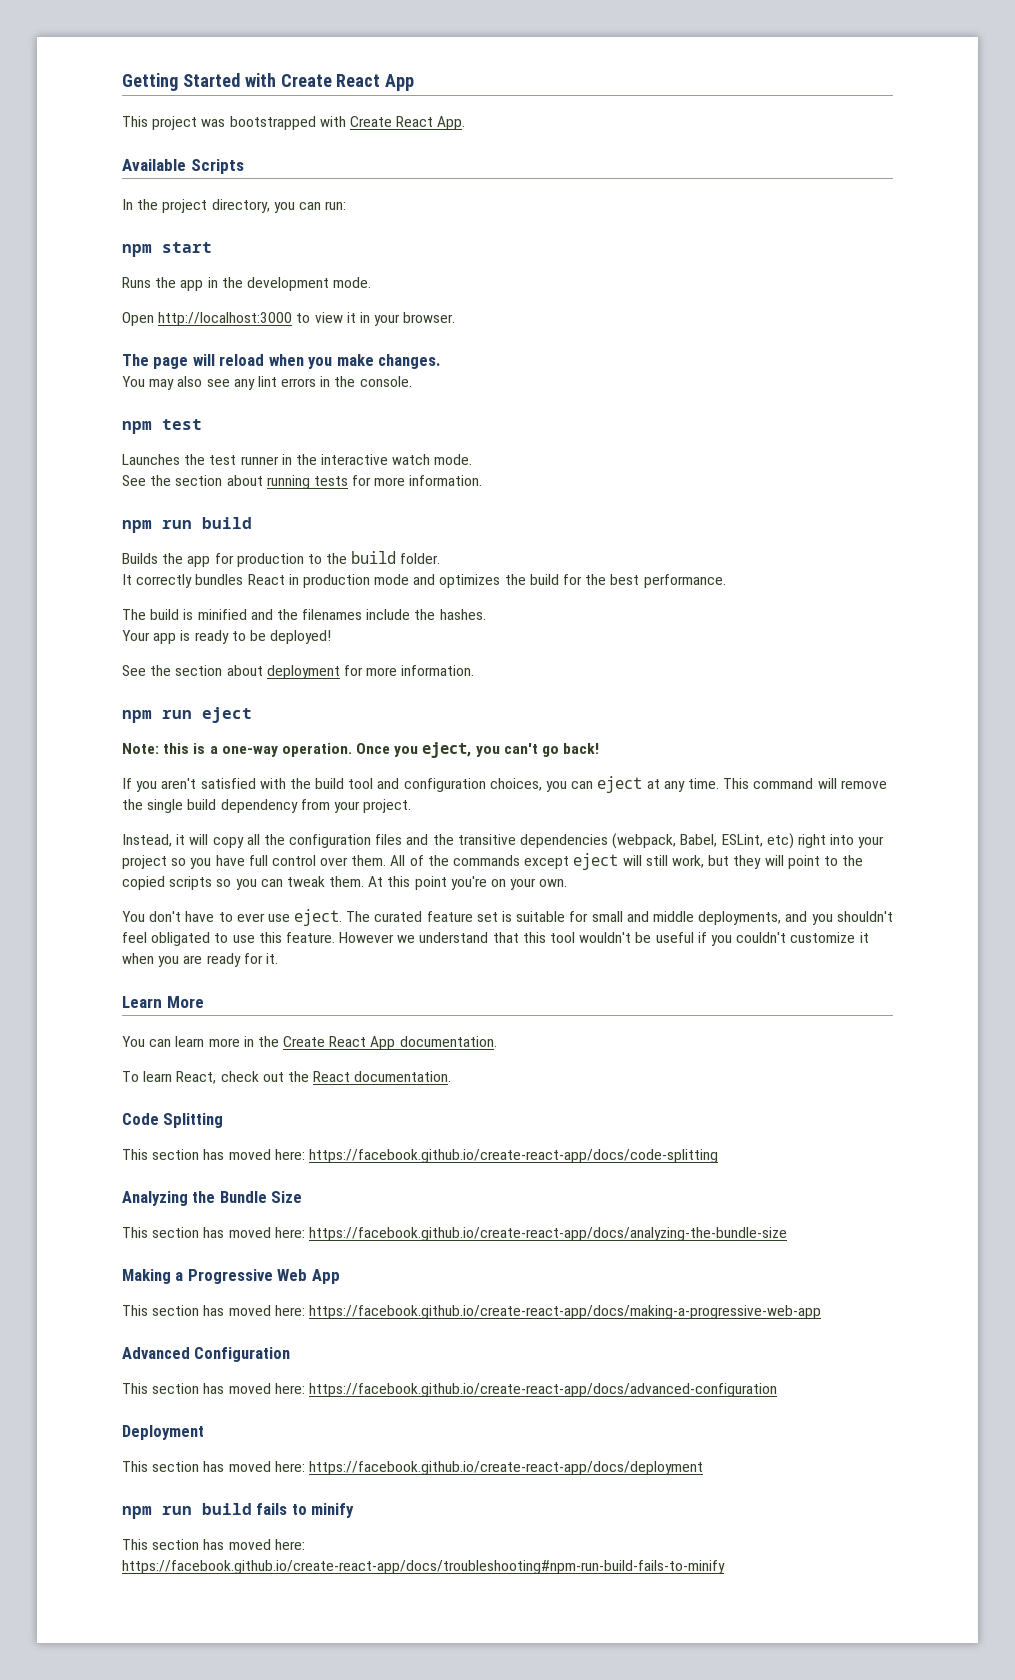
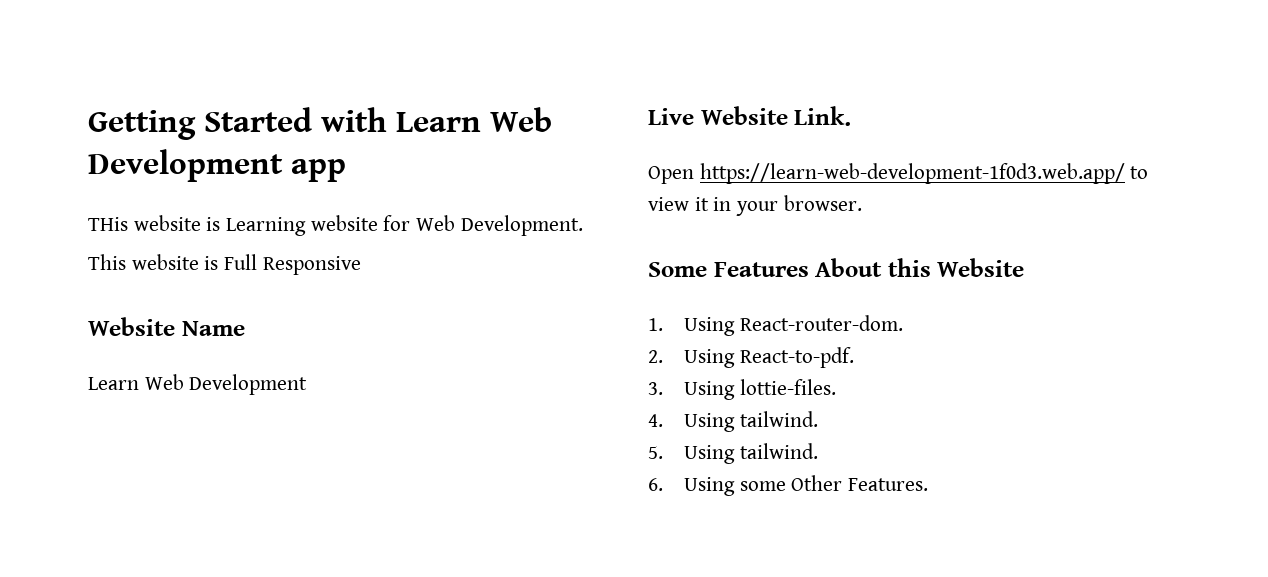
- Getting Started with Create React App
- This project was bootstrapped with Create React App.
- Available Scripts
- In the project directory, you can run:
- npm start
- Runs the app in the development mode.
+ Getting Started with Learn Web Development app
+ THis website is Learning website for Web Development.
+ This website is Full Responsive
+ Website Name
+ Learn Web Development
+ Live Website Link.
- Open http://localhost:3000 to view it in your browser.
+ Open https://learn-web-development-1f0d3.web.app/ to view it in your browser.
- The page will reload when you make changes.
- You may also see any lint errors in the console.
- npm test
- Launches the test runner in the interactive watch mode.
- See the section about running tests for more information.
- npm run build
- Builds the app for production to the build folder.
- It correctly bundles React in production mode and optimizes the build for the best performance.
- The build is minified and the filenames include the hashes.
- Your app is ready to be deployed!
- See the section about deployment for more information.
- npm run eject
- Note: this is a one-way operation. Once you eject, you can't go back!
- If you aren't satisfied with the build tool and configuration choices, you can eject at any time. This command will remove the single build dependency from your project.
- Instead, it will copy all the configuration files and the transitive dependencies (webpack, Babel, ESLint, etc) right into your project so you have full control over them. All of the commands except eject will still work, but they will point to the copied scripts so you can tweak them. At this point you're on your own.
- You don't have to ever use eject. The curated feature set is suitable for small and middle deployments, and you shouldn't feel obligated to use this feature. However we understand that this tool wouldn't be useful if you couldn't customize it when you are ready for it.
- Learn More
- You can learn more in the Create React App documentation.
- To learn React, check out the React documentation.
- Code Splitting
- This section has moved here: https://facebook.github.io/create-react-app/docs/code-splitting
- Analyzing the Bundle Size
- This section has moved here: https://facebook.github.io/create-react-app/docs/analyzing-the-bundle-size
- Making a Progressive Web App
- This section has moved here: https://facebook.github.io/create-react-app/docs/making-a-progressive-web-app
- Advanced Configuration
- This section has moved here: https://facebook.github.io/create-react-app/docs/advanced-configuration
- Deployment
- This section has moved here: https://facebook.github.io/create-react-app/docs/deployment
- npm run build fails to minify
- This section has moved here: https://facebook.github.io/create-react-app/docs/troubleshooting#npm-run-build-fails-to-minify
+ Some Features About this Website
+ 1. Using React-router-dom.
+ 2. Using React-to-pdf.
+ 3. Using lottie-files.
+ 4. Using tailwind.
+ 5. Using tailwind.
+ 6. Using some Other Features.

